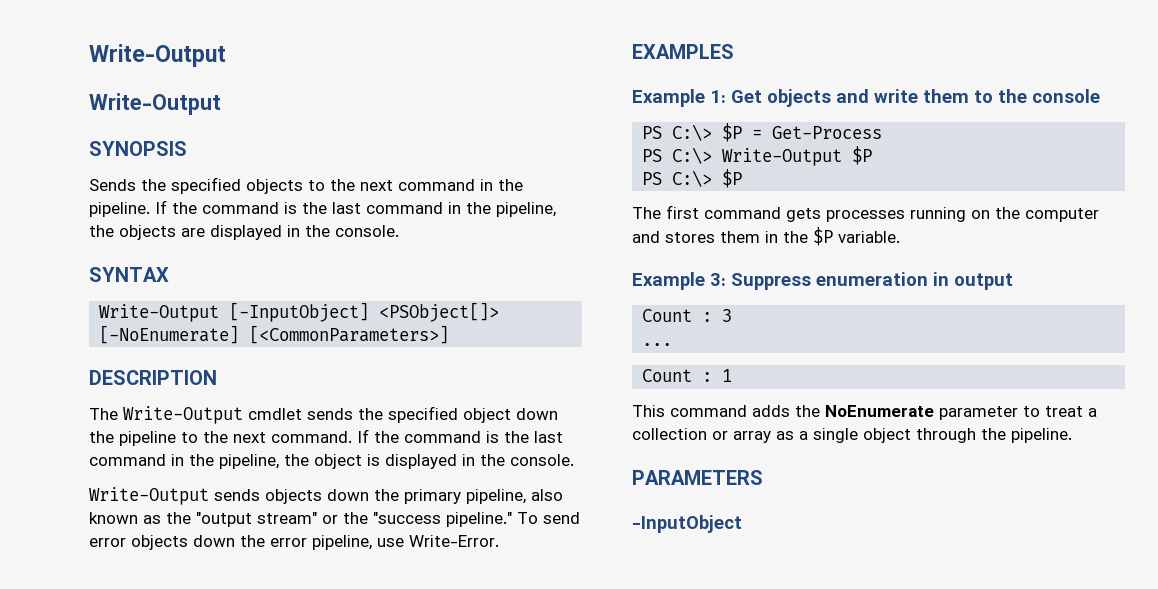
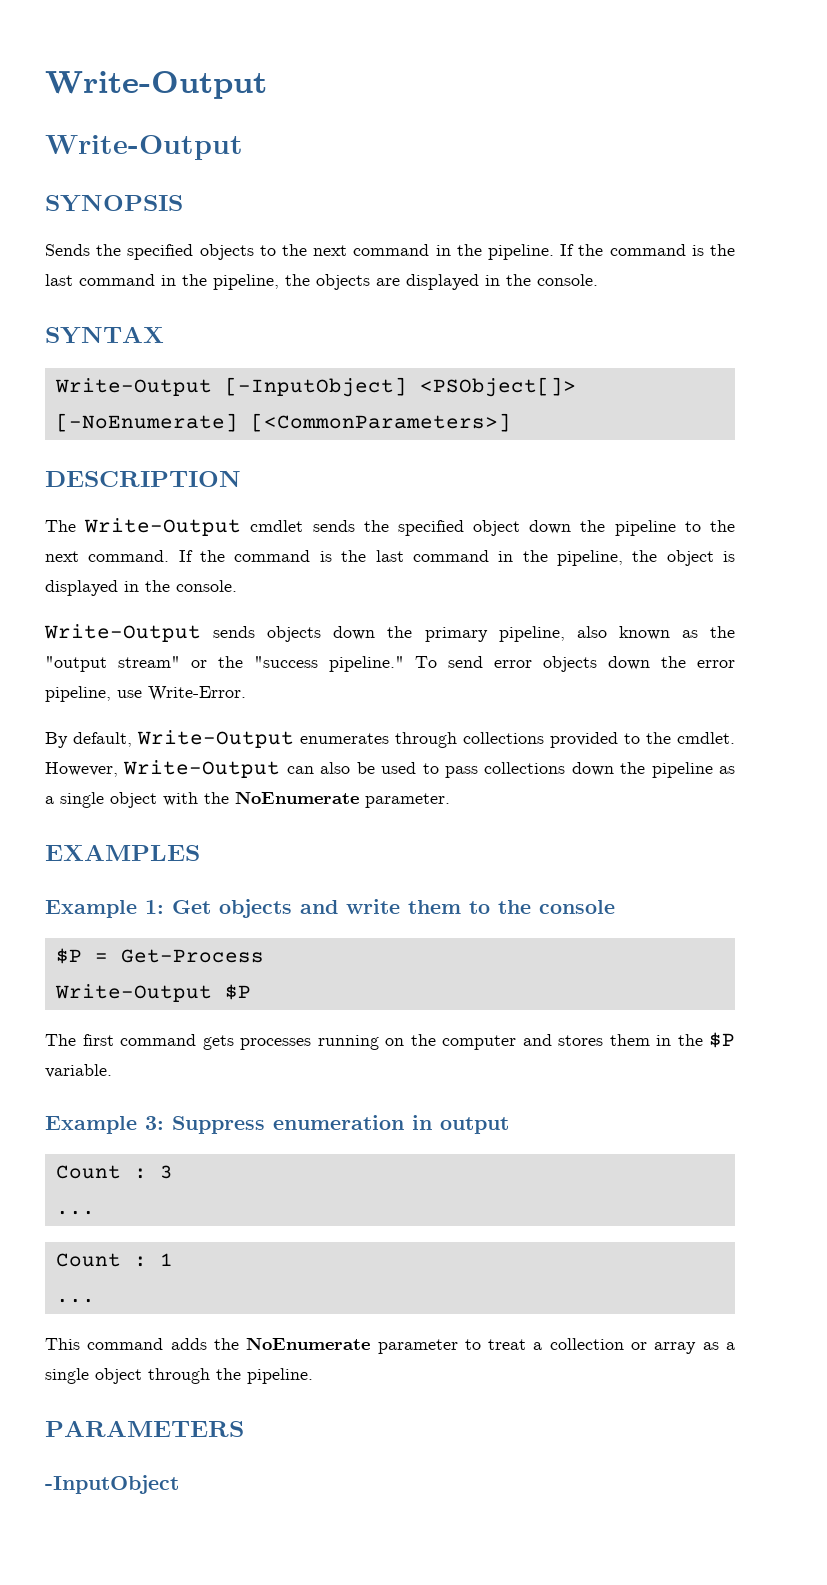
+ By default, Write-Output enumerates through collections provided to the cmdlet. However, Write-Output can also be used to pass collections down the pipeline as a single object with the NoEnumerate parameter.
- PS C:\> $P = Get-Process
+ $P = Get-Process
- PS C:\> Write-Output $P
- PS C:\> $P
+ Write-Output $P
  Count : 1
+ ...

